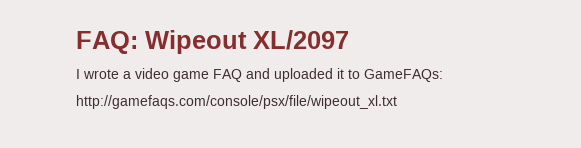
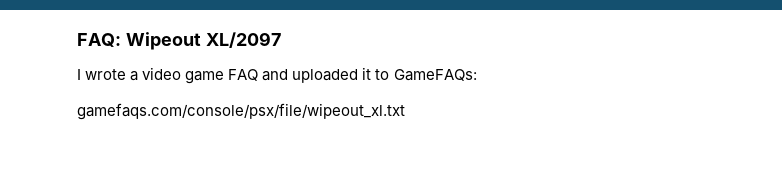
- http://gamefaqs.com/console/psx/file/wipeout_xl.txt
+ gamefaqs.com/console/psx/file/wipeout_xl.txt

